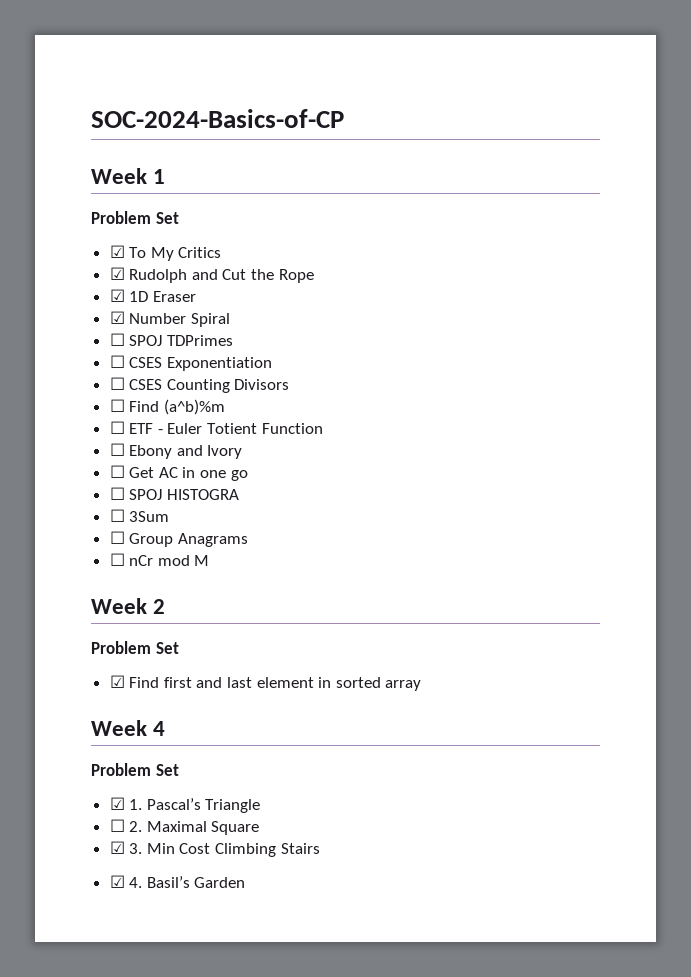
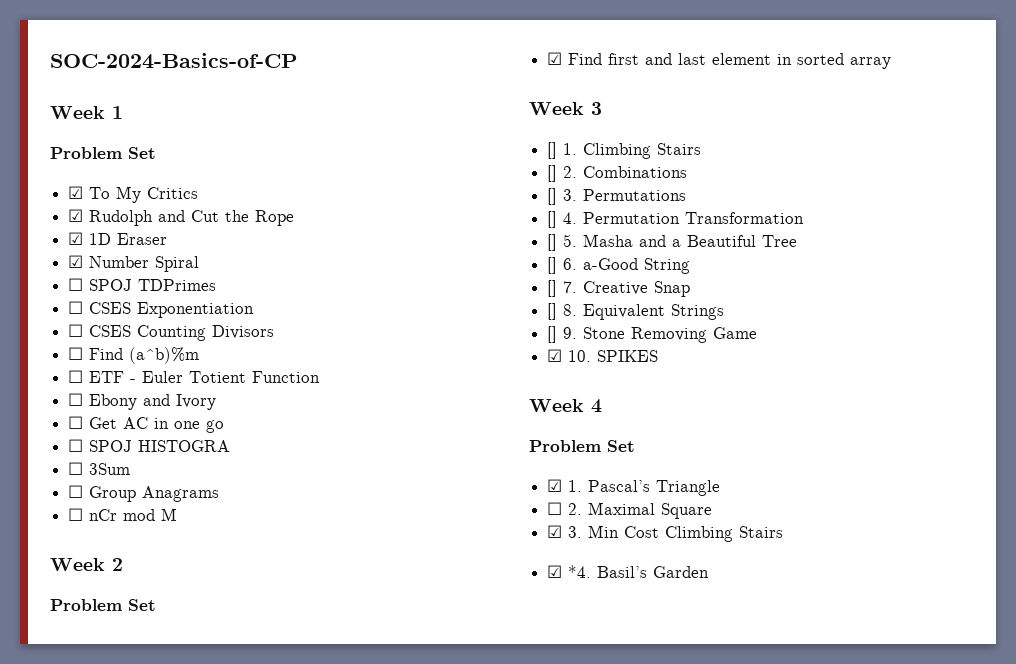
+ Week 3
+ [] 1. Climbing Stairs
+ [] 2. Combinations
+ [] 3. Permutations
+ [] 4. Permutation Transformation
+ [] 5. Masha and a Beautiful Tree
+ [] 6. a-Good String
+ [] 7. Creative Snap
+ [] 8. Equivalent Strings
+ [] 9. Stone Removing Game
+ ☑ 10. SPIKES
- ☑ 4. Basil’s Garden
+ ☑ *4. Basil’s Garden

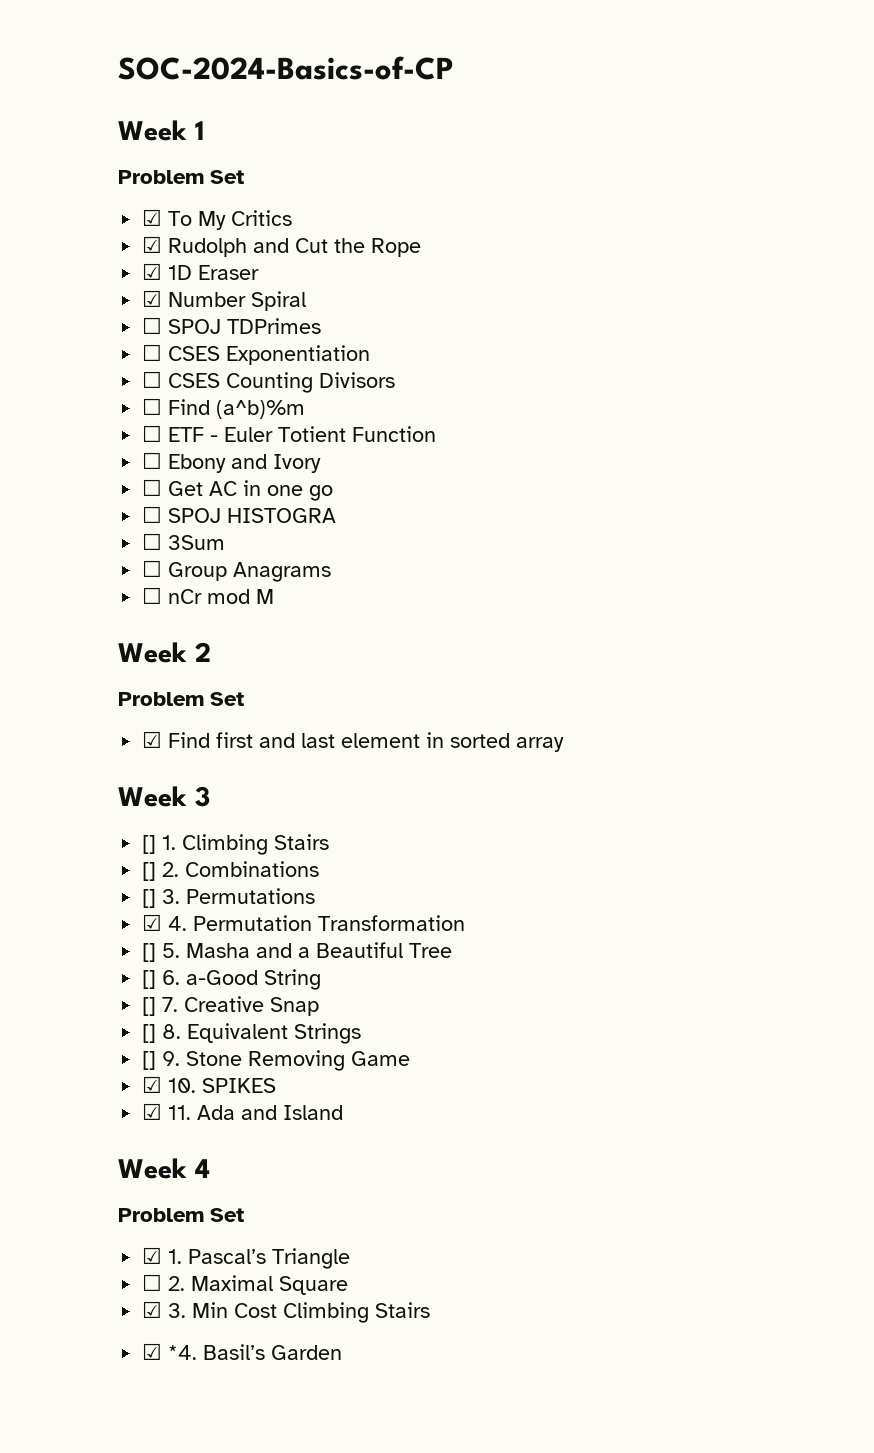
- [] 4. Permutation Transformation
+ ☑ 4. Permutation Transformation
+ ☑ 11. Ada and Island

